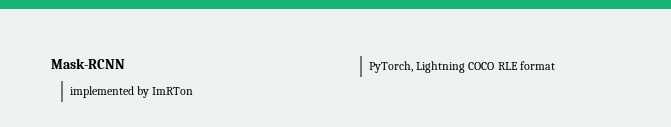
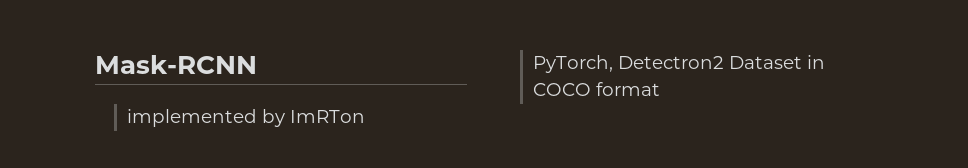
- PyTorch, Lightning COCO RLE format
+ PyTorch, Detectron2 Dataset in COCO format

